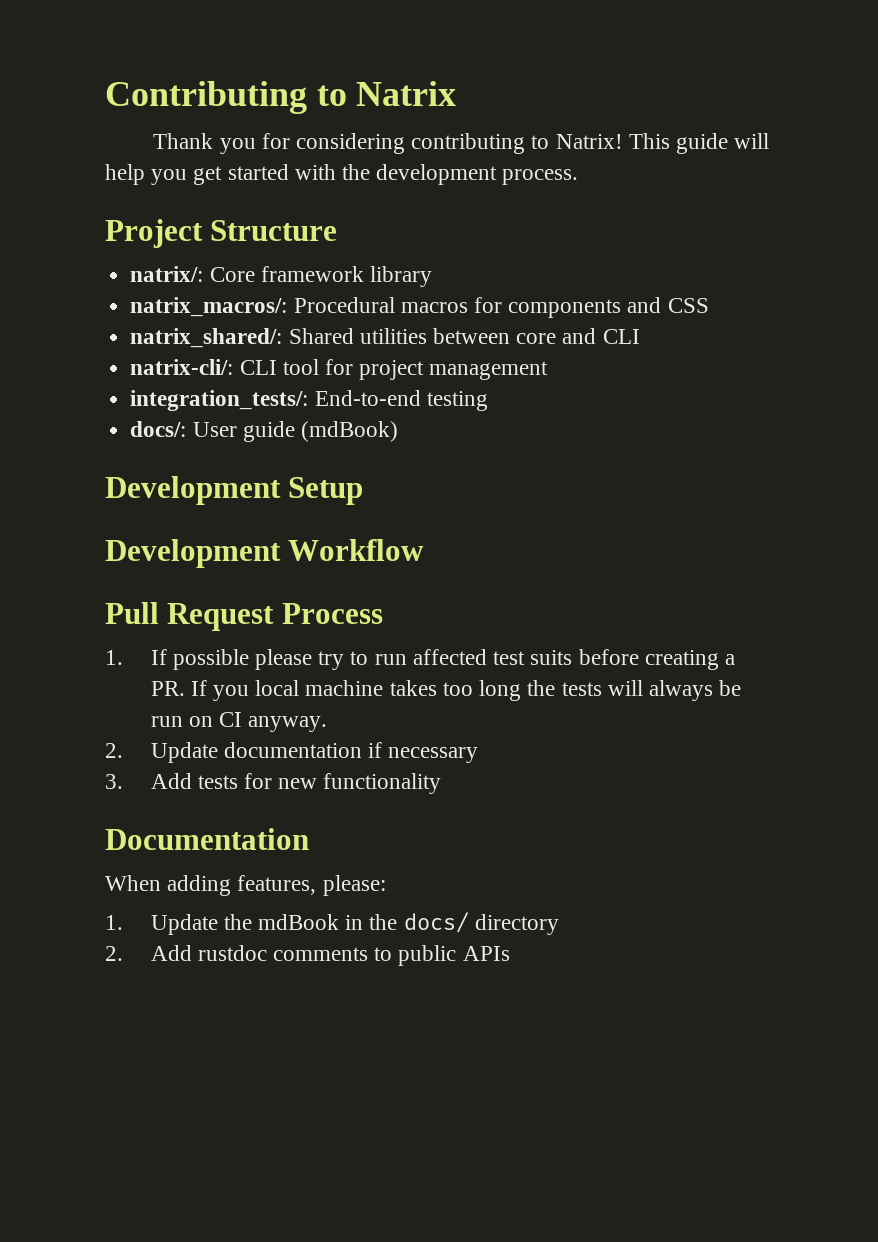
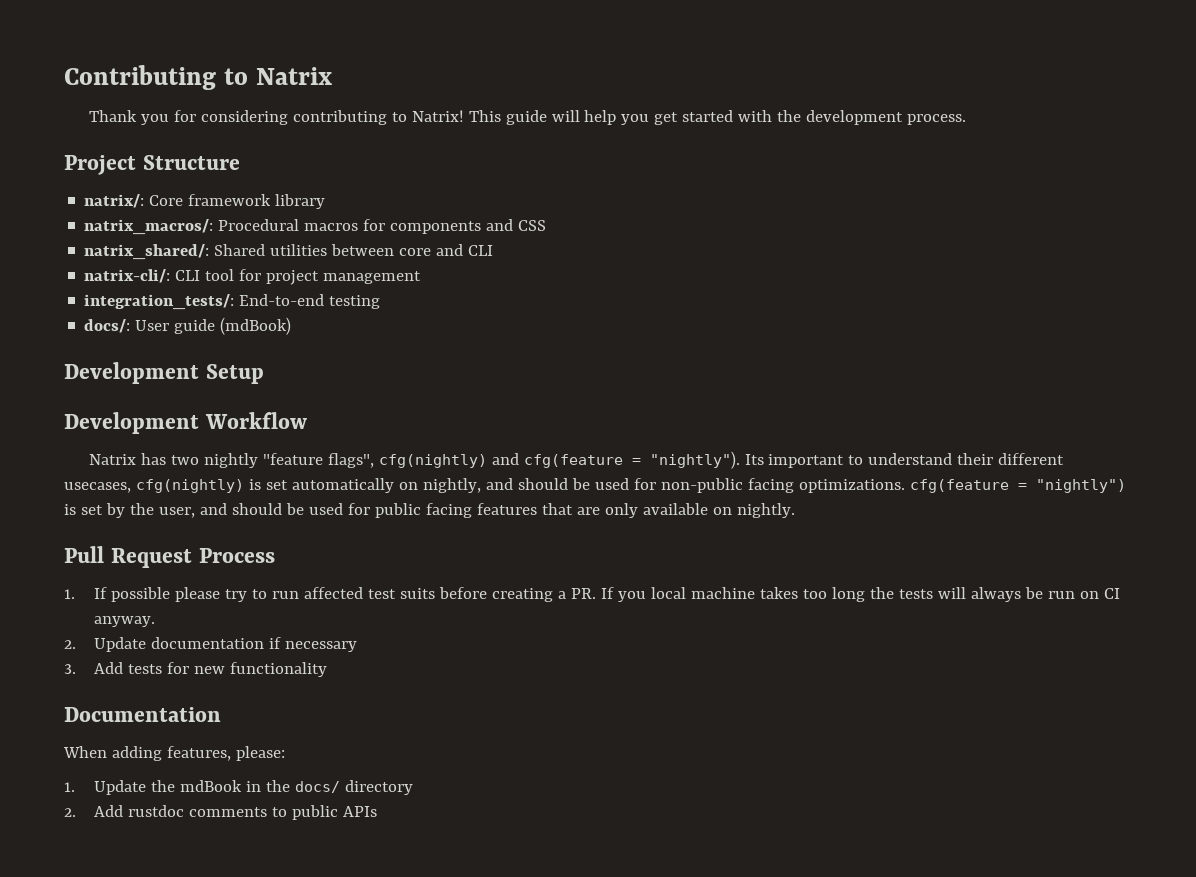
+ Natrix has two nightly "feature flags", cfg(nightly) and cfg(feature = "nightly"). Its important to understand their different usecases, cfg(nightly) is set automatically on nightly, and should be used for non-public facing optimizations. cfg(feature = "nightly") is set by the user, and should be used for public facing features that are only available on nightly.

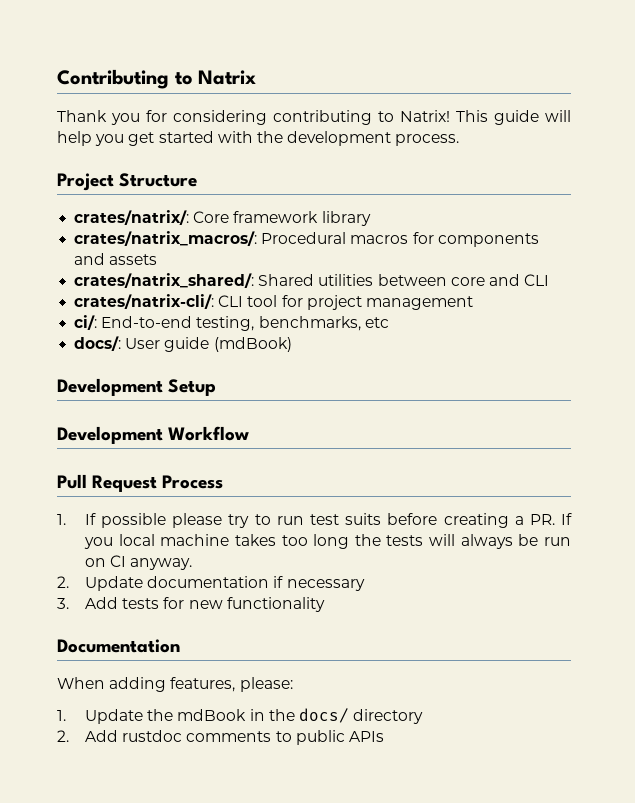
- natrix/: Core framework library
+ crates/natrix/: Core framework library
- natrix_macros/: Procedural macros for components and CSS
- natrix_shared/: Shared utilities between core and CLI
+ crates/natrix_macros/: Procedural macros for components and assets
+ crates/natrix_shared/: Shared utilities between core and CLI
- natrix-cli/: CLI tool for project management
+ crates/natrix-cli/: CLI tool for project management
- integration_tests/: End-to-end testing
+ ci/: End-to-end testing, benchmarks, etc
- Natrix has two nightly "feature flags", cfg(nightly) and cfg(feature = "nightly"). Its important to understand their different usecases, cfg(nightly) is set automatically on nightly, and should be used for non-public facing optimizations. cfg(feature = "nightly") is set by the user, and should be used for public facing features that are only available on nightly.
- 1. If possible please try to run affected test suits before creating a PR. If you local machine takes too long the tests will always be run on CI anyway.
+ 1. If possible please try to run test suits before creating a PR. If you local machine takes too long the tests will always be run on CI anyway.

